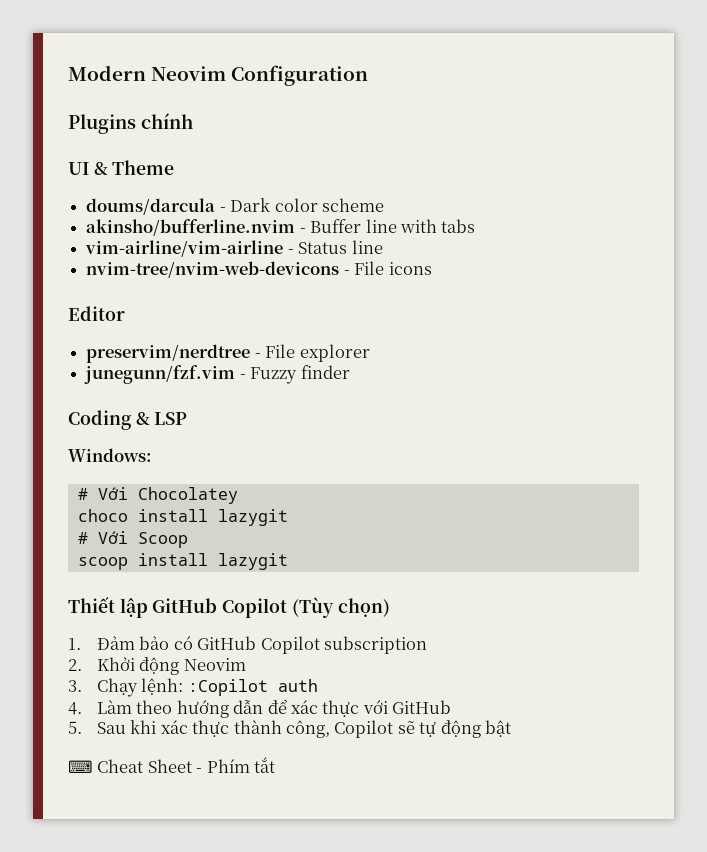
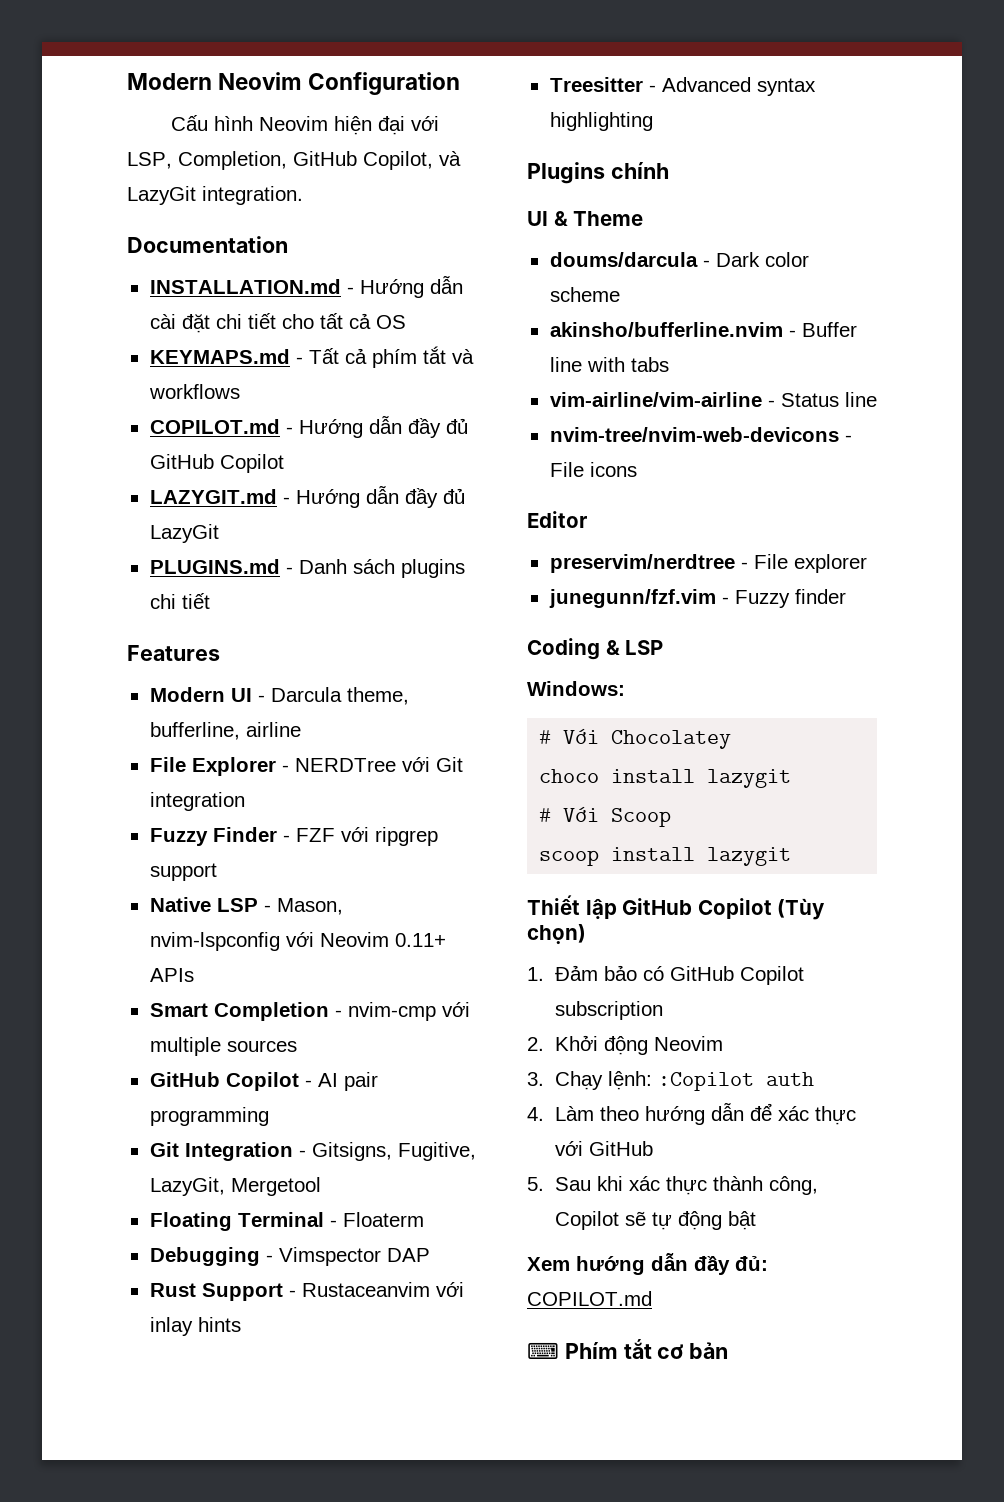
+ Cấu hình Neovim hiện đại với LSP, Completion, GitHub Copilot, và LazyGit integration.
+ Documentation
+ INSTALLATION.md - Hướng dẫn cài đặt chi tiết cho tất cả OS
+ KEYMAPS.md - Tất cả phím tắt và workflows
+ COPILOT.md - Hướng dẫn đầy đủ GitHub Copilot
+ LAZYGIT.md - Hướng dẫn đầy đủ LazyGit
+ PLUGINS.md - Danh sách plugins chi tiết
+ Features
+ Modern UI - Darcula theme, bufferline, airline
+ File Explorer - NERDTree với Git integration
+ Fuzzy Finder - FZF với ripgrep support
+ Native LSP - Mason, nvim-lspconfig với Neovim 0.11+ APIs
+ Smart Completion - nvim-cmp với multiple sources
+ GitHub Copilot - AI pair programming
+ Git Integration - Gitsigns, Fugitive, LazyGit, Mergetool
+ Floating Terminal - Floaterm
+ Debugging - Vimspector DAP
+ Rust Support - Rustaceanvim với inlay hints
+ Treesitter - Advanced syntax highlighting
- ⌨ Cheat Sheet - Phím tắt
+ Xem hướng dẫn đầy đủ: COPILOT.md
+ ⌨ Phím tắt cơ bản

